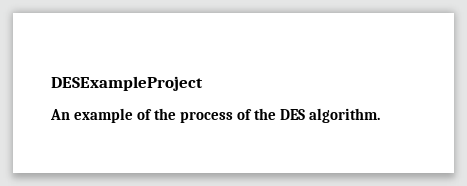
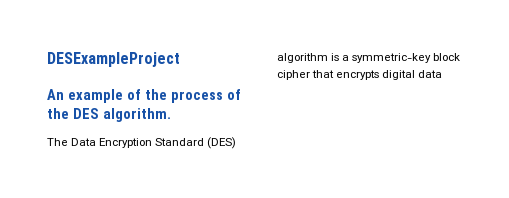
+ The Data Encryption Standard (DES) algorithm is a symmetric-key block cipher that encrypts digital data

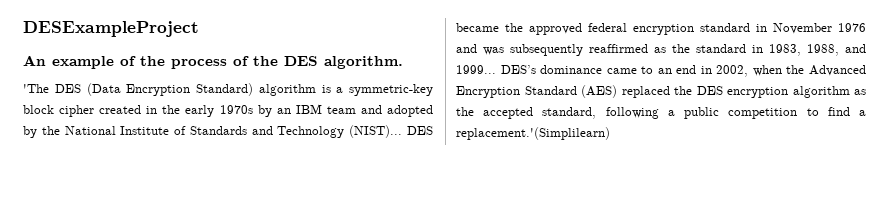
- The Data Encryption Standard (DES) algorithm is a symmetric-key block cipher that encrypts digital data
+ 'The DES (Data Encryption Standard) algorithm is a symmetric-key block cipher created in the early 1970s by an IBM team and adopted by the National Institute of Standards and Technology (NIST)... DES became the approved federal encryption standard in November 1976 and was subsequently reaffirmed as the standard in 1983, 1988, and 1999... DES’s dominance came to an end in 2002, when the Advanced Encryption Standard (AES) replaced the DES encryption algorithm as the accepted standard, following a public competition to find a replacement.'(Simplilearn)

